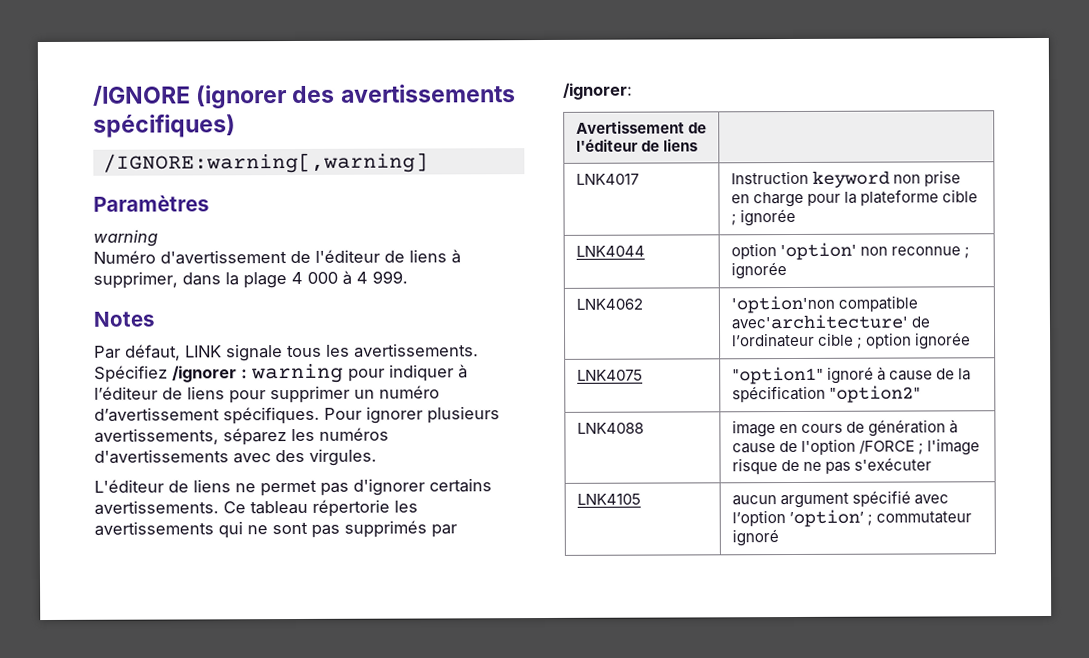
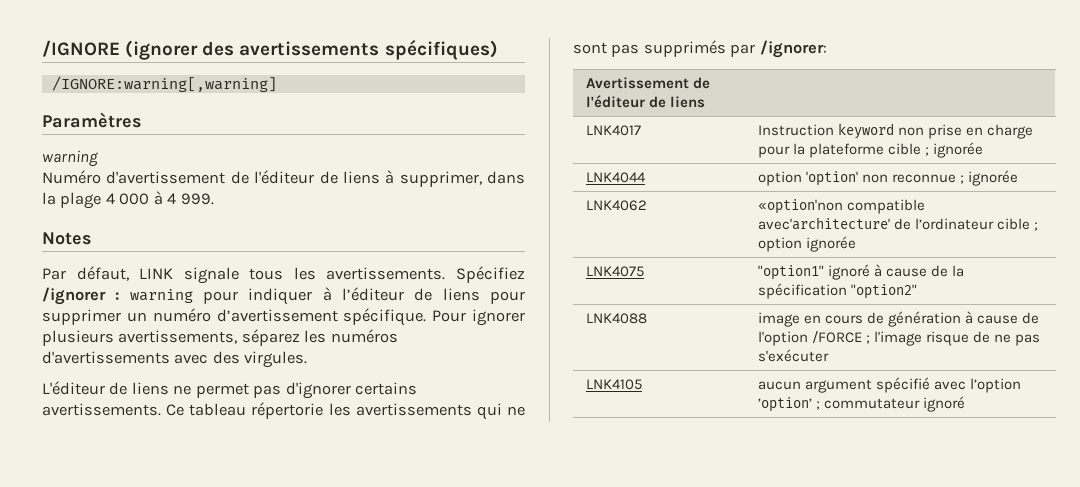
- Spécifiez /ignorer : warning pour indiquer à l’éditeur de liens pour supprimer un numéro d’avertissement spécifiques.
+ Spécifiez /ignorer : warning pour indiquer à l’éditeur de liens pour supprimer un numéro d’avertissement spécifique.
- LNK4062 | 'option'non compatible avec'architecture' de l’ordinateur cible ; option ignorée
+ LNK4062 | «option'non compatible avec'architecture' de l’ordinateur cible ; option ignorée

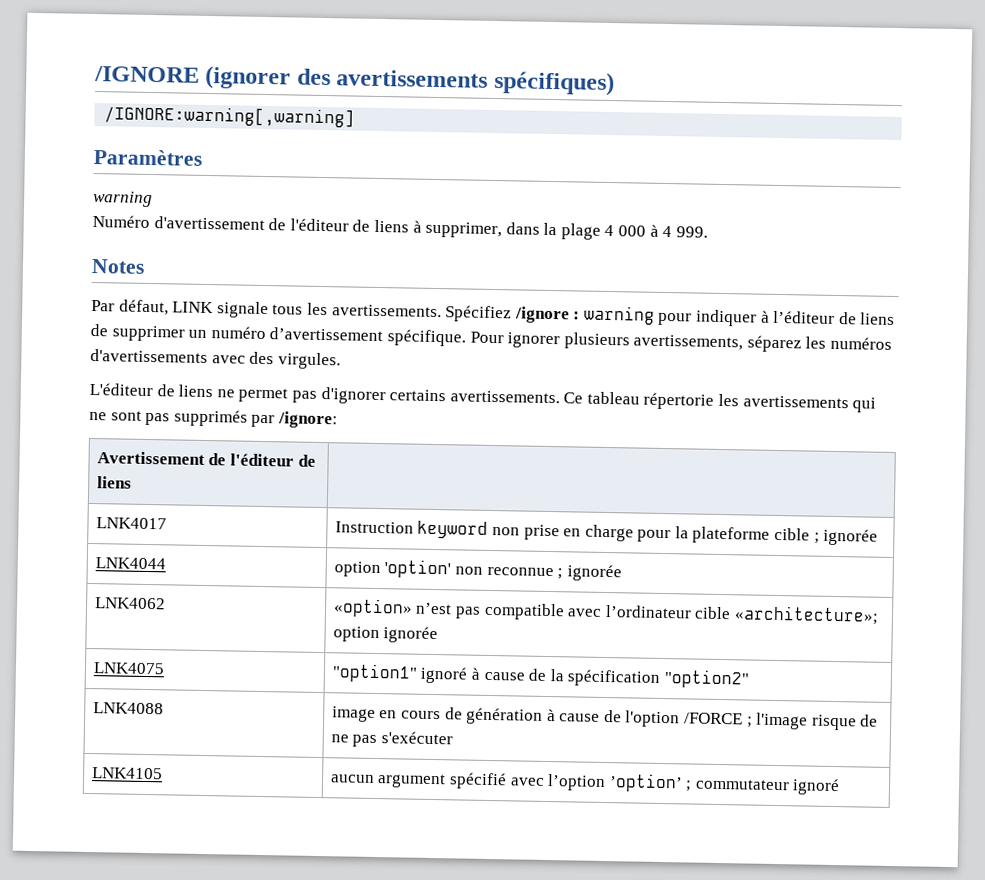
- Spécifiez /ignorer : warning pour indiquer à l’éditeur de liens pour supprimer un numéro d’avertissement spécifique.
+ Spécifiez /ignore : warning pour indiquer à l’éditeur de liens de supprimer un numéro d’avertissement spécifique.
- Ce tableau répertorie les avertissements qui ne sont pas supprimés par /ignorer:
+ Ce tableau répertorie les avertissements qui ne sont pas supprimés par /ignore:
- LNK4062 | «option'non compatible avec'architecture' de l’ordinateur cible ; option ignorée
+ LNK4062 | «option» n’est pas compatible avec l’ordinateur cible «architecture»; option ignorée

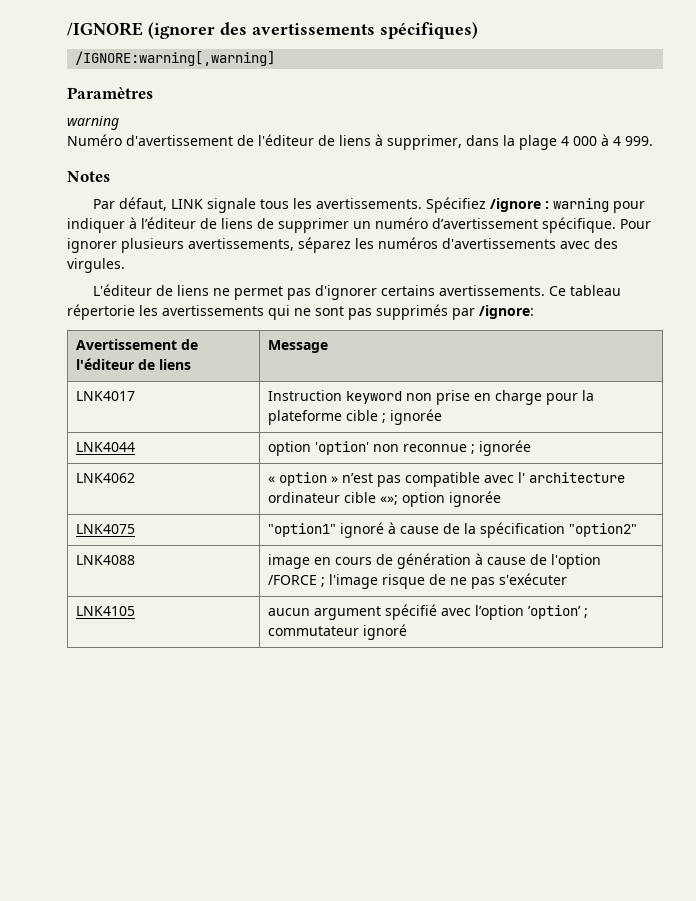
- Avertissement de l'éditeur de liens |
+ Avertissement de l'éditeur de liens | Message
- LNK4062 | «option» n’est pas compatible avec l’ordinateur cible «architecture»; option ignorée
+ LNK4062 | « option » n’est pas compatible avec l' architecture ordinateur cible «»; option ignorée

